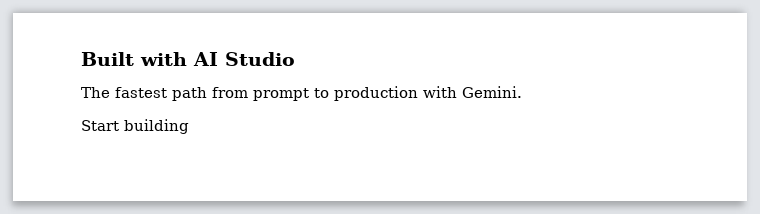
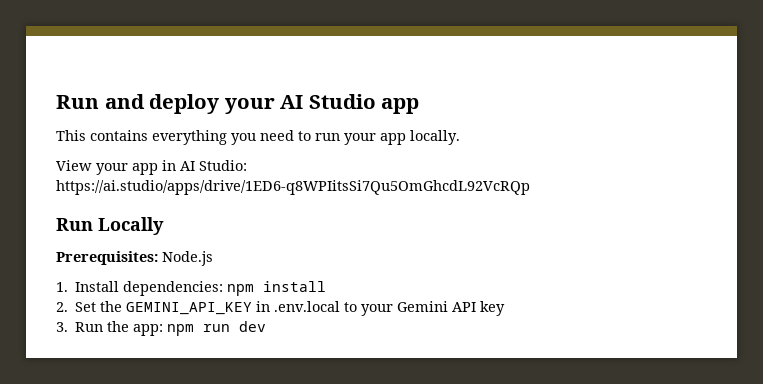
- Built with AI Studio
- The fastest path from prompt to production with Gemini.
- Start building
+ Run and deploy your AI Studio app
+ This contains everything you need to run your app locally.
+ View your app in AI Studio: https://ai.studio/apps/drive/1ED6-q8WPIitsSi7Qu5OmGhcdL92VcRQp
+ Run Locally
+ Prerequisites: Node.js
+ 1. Install dependencies: npm install
+ 2. Set the GEMINI_API_KEY in .env.local to your Gemini API key
+ 3. Run the app: npm run dev

